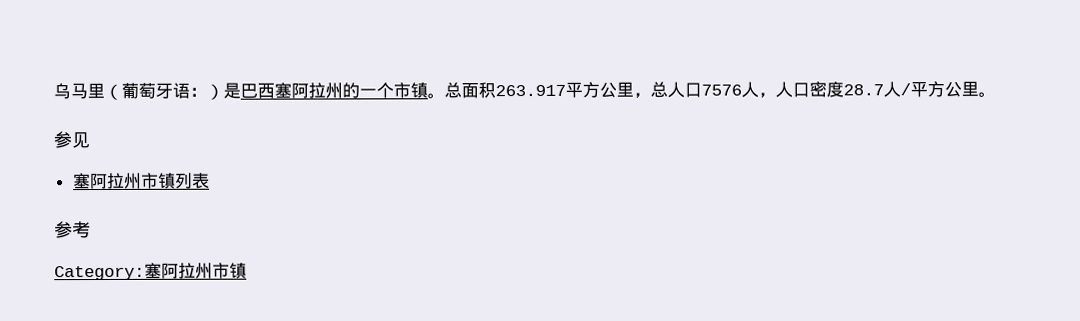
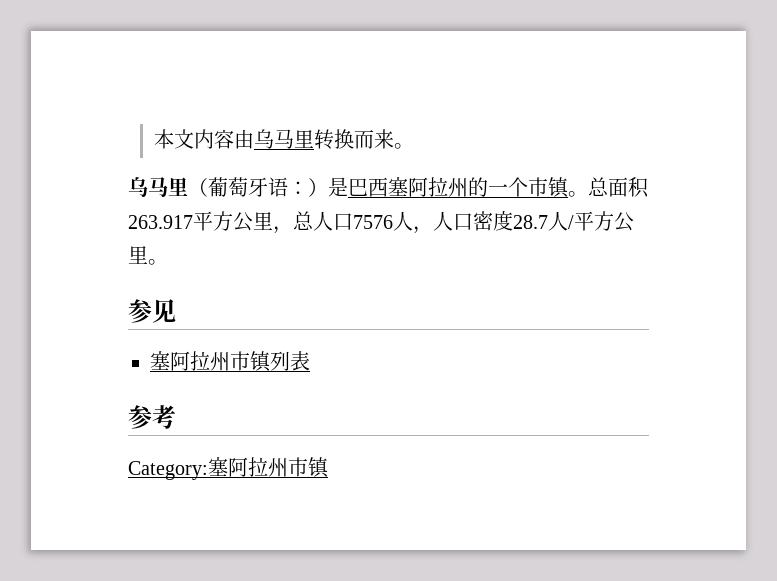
+ 本文内容由乌马里转换而来。

